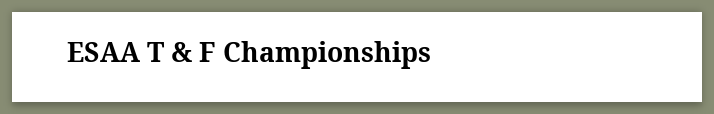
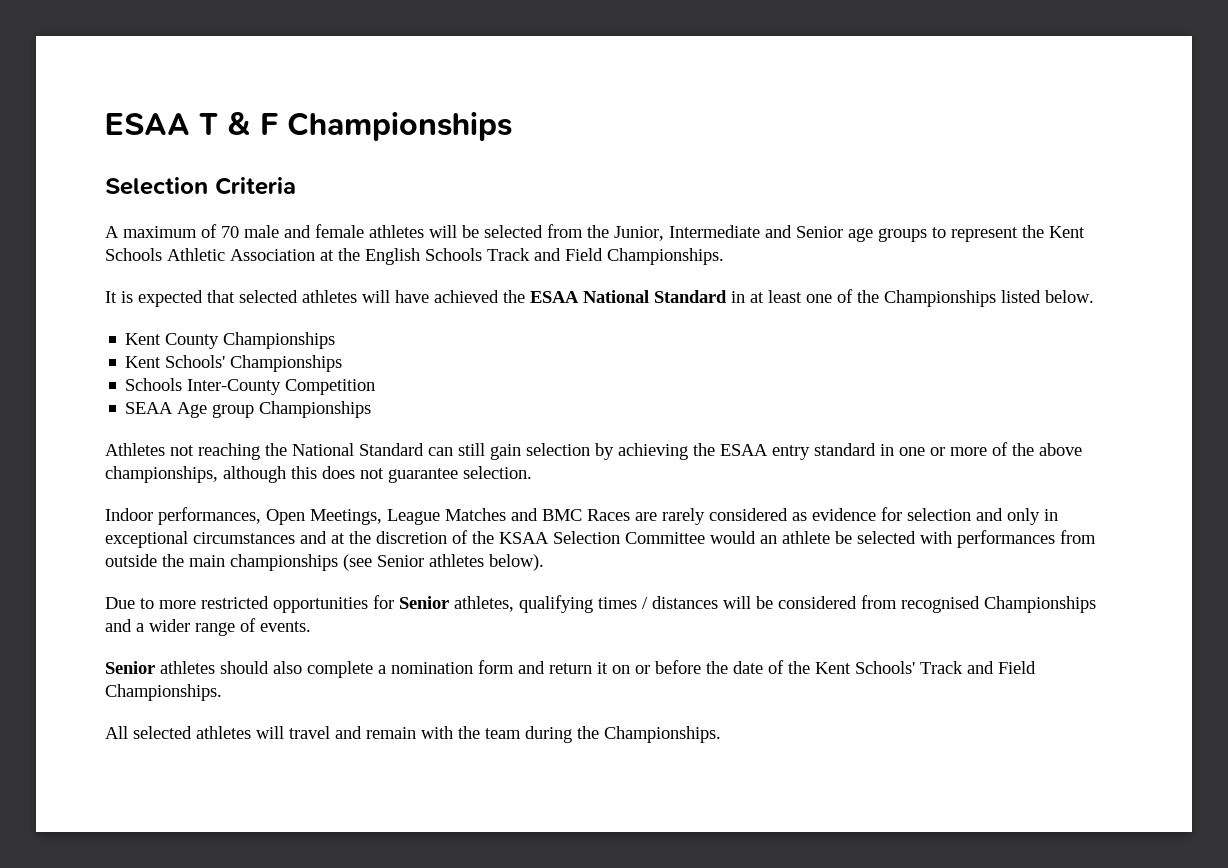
+ Selection Criteria
+ A maximum of 70 male and female athletes will be selected from the Junior, Intermediate and Senior age groups to represent the Kent Schools Athletic Association at the English Schools Track and Field Championships.
+ It is expected that selected athletes will have achieved the ESAA National Standard in at least one of the Championships listed below.
+ Kent County Championships
+ Kent Schools' Championships
+ Schools Inter-County Competition
+ SEAA Age group Championships
+ Athletes not reaching the National Standard can still gain selection by achieving the ESAA entry standard in one or more of the above championships, although this does not guarantee selection.
+ Indoor performances, Open Meetings, League Matches and BMC Races are rarely considered as evidence for selection and only in exceptional circumstances and at the discretion of the KSAA Selection Committee would an athlete be selected with performances from outside the main championships (see Senior athletes below).
+ Due to more restricted opportunities for Senior athletes, qualifying times / distances will be considered from recognised Championships and a wider range of events.
+ Senior athletes should also complete a nomination form and return it on or before the date of the Kent Schools' Track and Field Championships.
+ All selected athletes will travel and remain with the team during the Championships.

